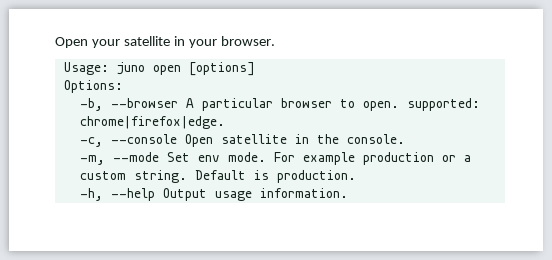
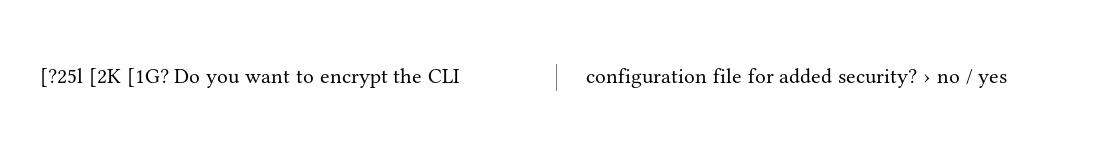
- Open your satellite in your browser.
- Usage: juno open [options]
- Options:
- -b, --browser A particular browser to open. supported: chrome|firefox|edge.
- -c, --console Open satellite in the console.
- -m, --mode Set env mode. For example production or a custom string. Default is production.
- -h, --help Output usage information.
+ [?25l [2K [1G? Do you want to encrypt the CLI configuration file for added security? › no / yes

